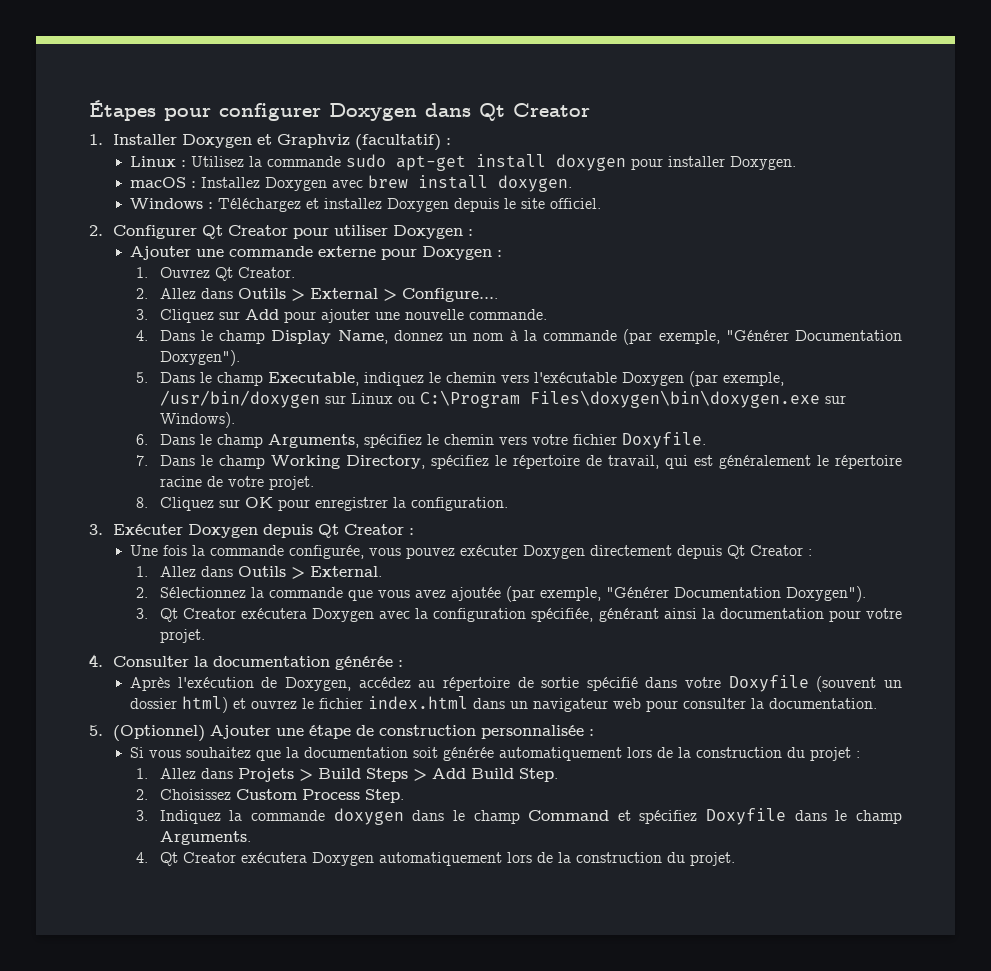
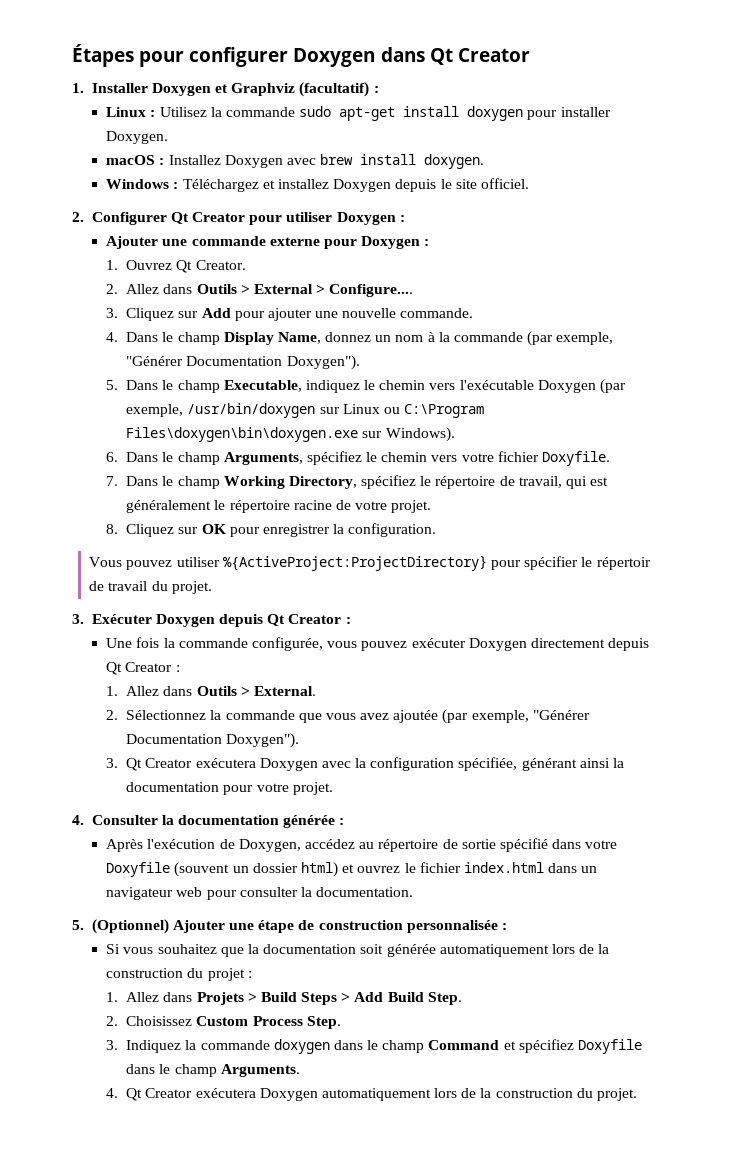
+ Vous pouvez utiliser %{ActiveProject:ProjectDirectory} pour spécifier le répertoir de travail du projet.

